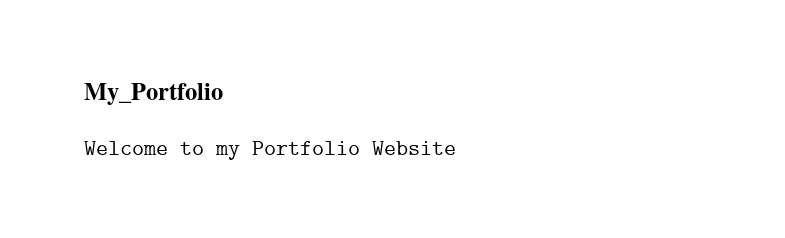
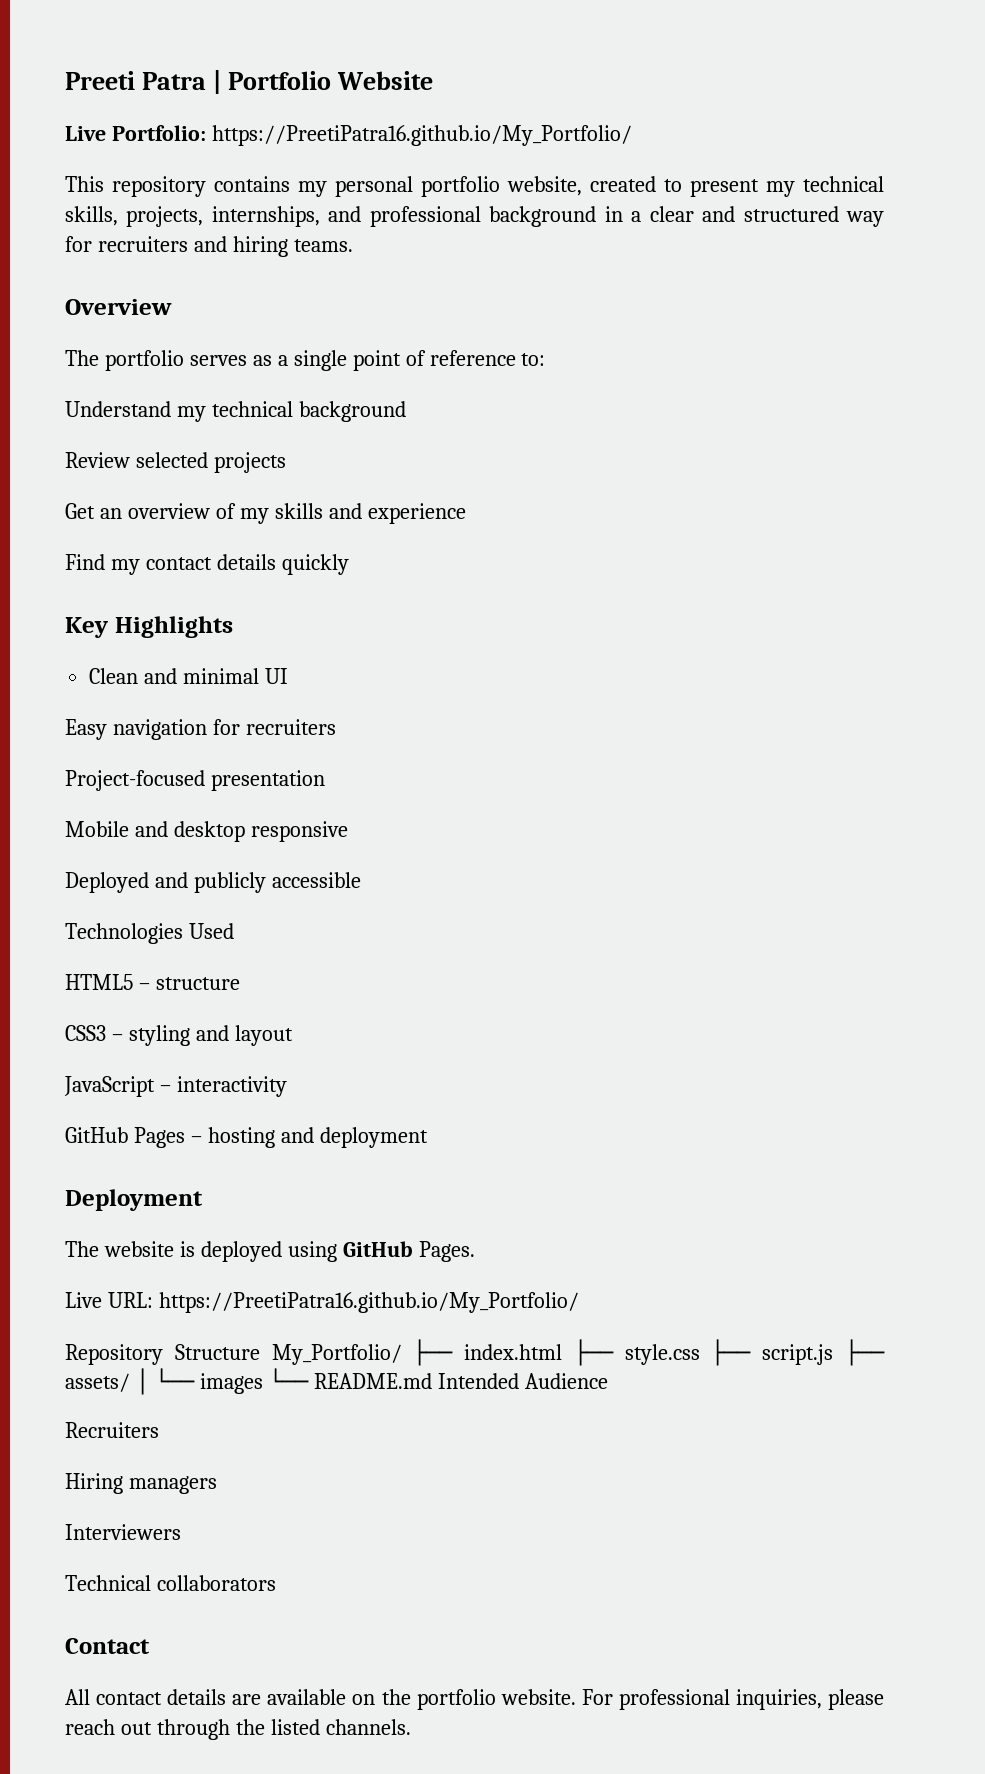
- My_Portfolio
- Welcome to my Portfolio Website
+ Preeti Patra | Portfolio Website
+ Live Portfolio: https://PreetiPatra16.github.io/My_Portfolio/
+ This repository contains my personal portfolio website, created to present my technical skills, projects, internships, and professional background in a clear and structured way for recruiters and hiring teams.
+ Overview
+ The portfolio serves as a single point of reference to:
+ Understand my technical background
+ Review selected projects
+ Get an overview of my skills and experience
+ Find my contact details quickly
+ Key Highlights
+ Clean and minimal UI
+ Easy navigation for recruiters
+ Project-focused presentation
+ Mobile and desktop responsive
+ Deployed and publicly accessible
+ Technologies Used
+ HTML5 – structure
+ CSS3 – styling and layout
+ JavaScript – interactivity
+ GitHub Pages – hosting and deployment
+ Deployment
+ The website is deployed using GitHub Pages.
+ Live URL: https://PreetiPatra16.github.io/My_Portfolio/
+ Repository Structure My_Portfolio/ ├── index.html ├── style.css ├── script.js ├── assets/ │ └── images └── README.md Intended Audience
+ Recruiters
+ Hiring managers
+ Interviewers
+ Technical collaborators
+ Contact
+ All contact details are available on the portfolio website. For professional inquiries, please reach out through the listed channels.

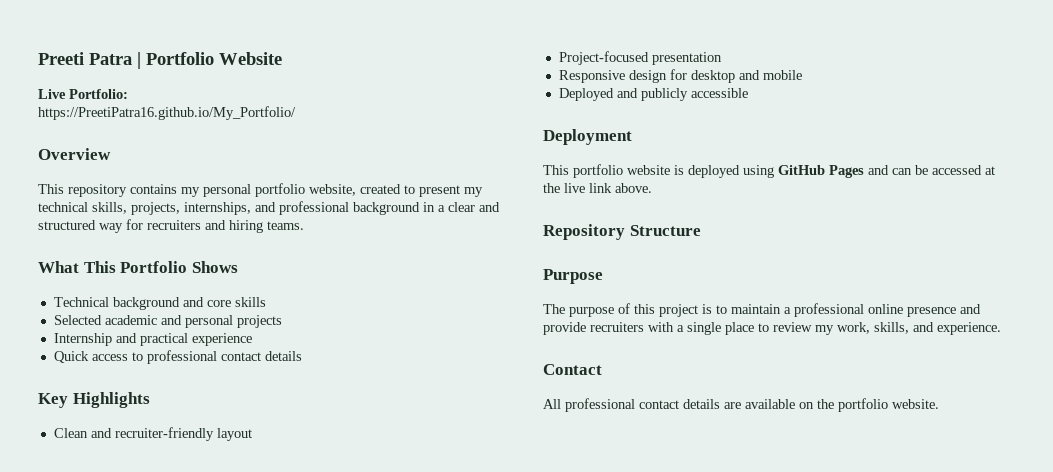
- Live Portfolio: https://PreetiPatra16.github.io/My_Portfolio/
+ Live Portfolio:
+ https://PreetiPatra16.github.io/My_Portfolio/
+ Overview
- Overview
- The portfolio serves as a single point of reference to:
- Understand my technical background
- Review selected projects
- Get an overview of my skills and experience
- Find my contact details quickly
+ What This Portfolio Shows
+ Technical background and core skills
+ Selected academic and personal projects
+ Internship and practical experience
+ Quick access to professional contact details
- Clean and minimal UI
- Easy navigation for recruiters
+ Clean and recruiter-friendly layout
  Project-focused presentation
- Mobile and desktop responsive
+ Responsive design for desktop and mobile
  Deployed and publicly accessible
- Technologies Used
- HTML5 – structure
- CSS3 – styling and layout
- JavaScript – interactivity
- GitHub Pages – hosting and deployment
- The website is deployed using GitHub Pages.
- Live URL: https://PreetiPatra16.github.io/My_Portfolio/
- Repository Structure My_Portfolio/ ├── index.html ├── style.css ├── script.js ├── assets/ │ └── images └── README.md Intended Audience
- Recruiters
- Hiring managers
- Interviewers
- Technical collaborators
+ This portfolio website is deployed using GitHub Pages and can be accessed at the live link above.
+ Repository Structure
+ Purpose
+ The purpose of this project is to maintain a professional online presence and provide recruiters with a single place to review my work, skills, and experience.
- All contact details are available on the portfolio website. For professional inquiries, please reach out through the listed channels.
+ All professional contact details are available on the portfolio website.

